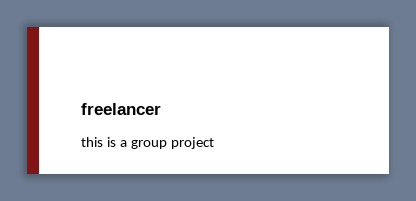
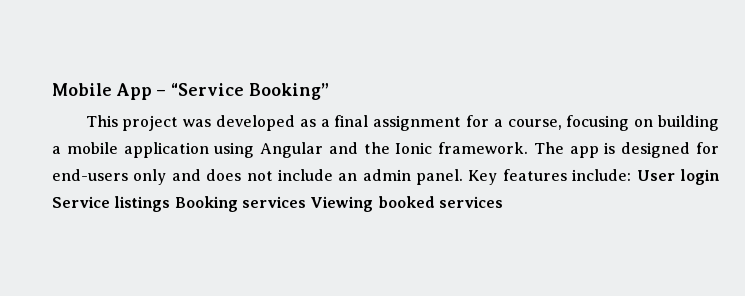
- freelancer
- this is a group project
+ Mobile App – “Service Booking”
+ This project was developed as a final assignment for a course, focusing on building a mobile application using Angular and the Ionic framework. The app is designed for end-users only and does not include an admin panel. Key features include: User login Service listings Booking services Viewing booked services

